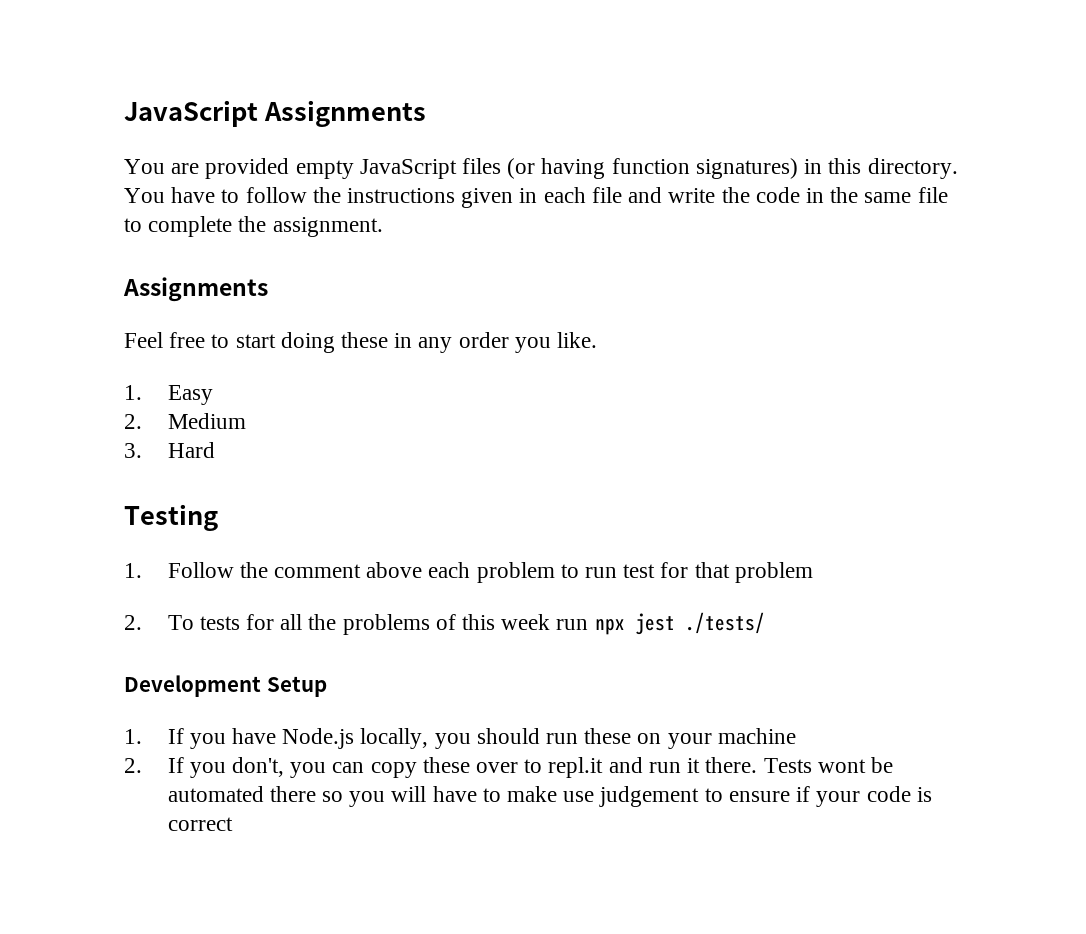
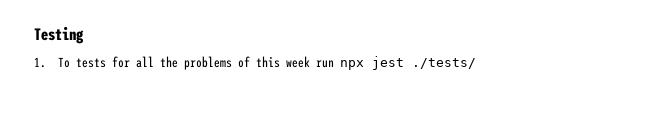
- JavaScript Assignments
- You are provided empty JavaScript files (or having function signatures) in this directory. You have to follow the instructions given in each file and write the code in the same file to complete the assignment.
- Assignments
- Feel free to start doing these in any order you like.
- 1. Easy
- 2. Medium
- 3. Hard
  Testing
- 1. Follow the comment above each problem to run test for that problem
- 2. To tests for all the problems of this week run npx jest ./tests/
+ 1. To tests for all the problems of this week run npx jest ./tests/
- Development Setup
- 1. If you have Node.js locally, you should run these on your machine
- 2. If you don't, you can copy these over to repl.it and run it there. Tests wont be automated there so you will have to make use judgement to ensure if your code is correct

